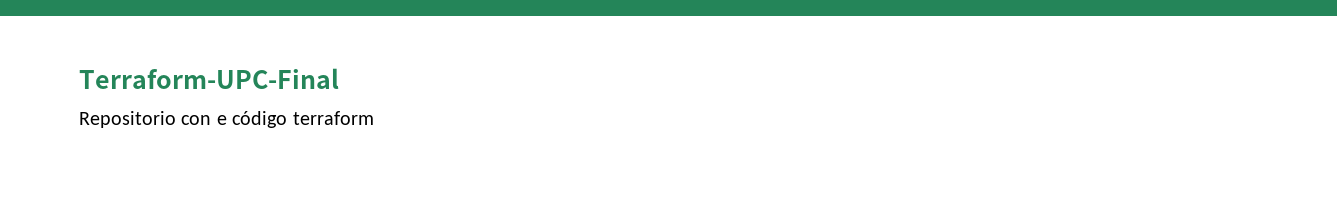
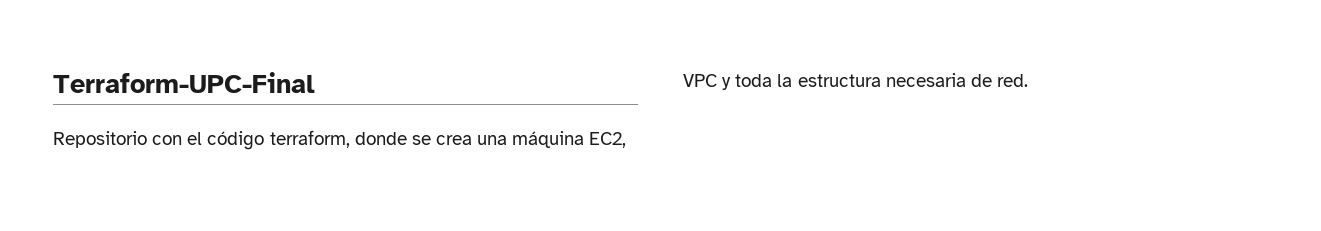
- Repositorio con e código terraform
+ Repositorio con el código terraform, donde se crea una máquina EC2, VPC y toda la estructura necesaria de red.

